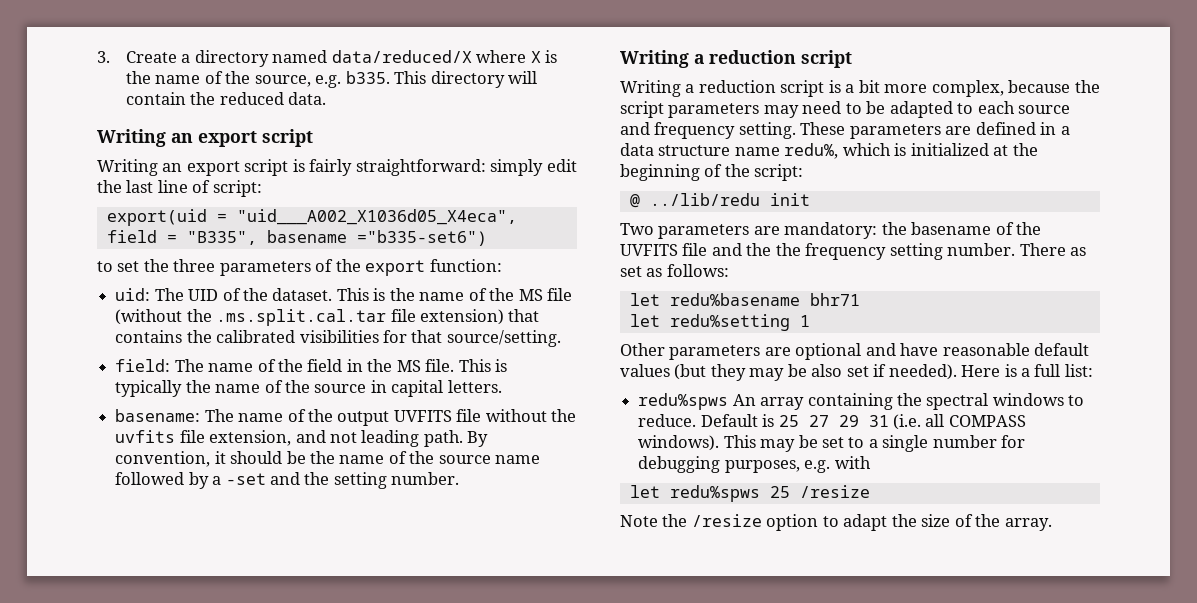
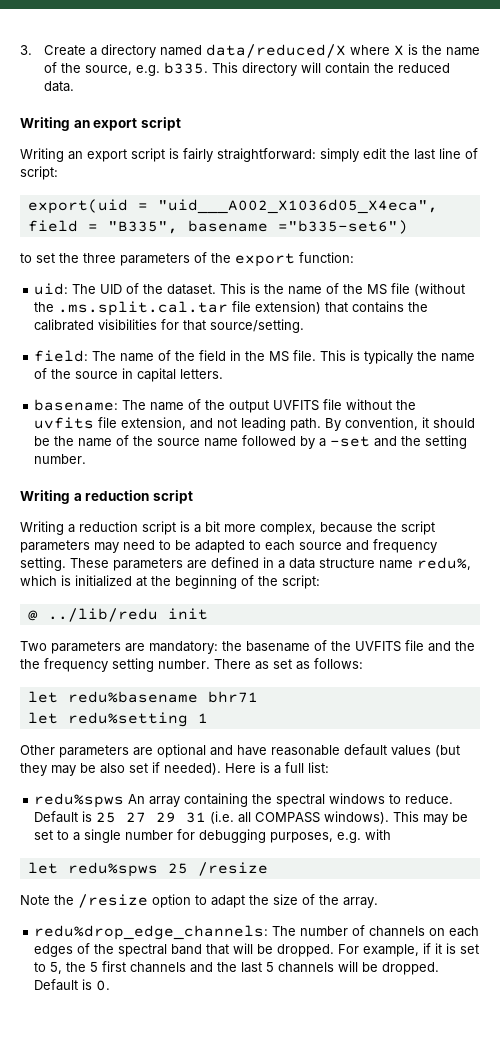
+ redu%drop_edge_channels: The number of channels on each edges of the spectral band that will be dropped. For example, if it is set to 5, the 5 first channels and the last 5 channels will be dropped. Default is 0.

